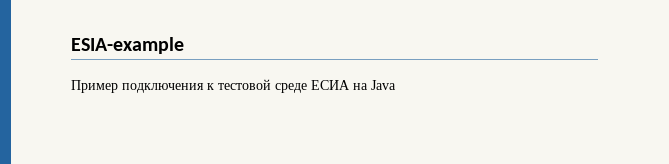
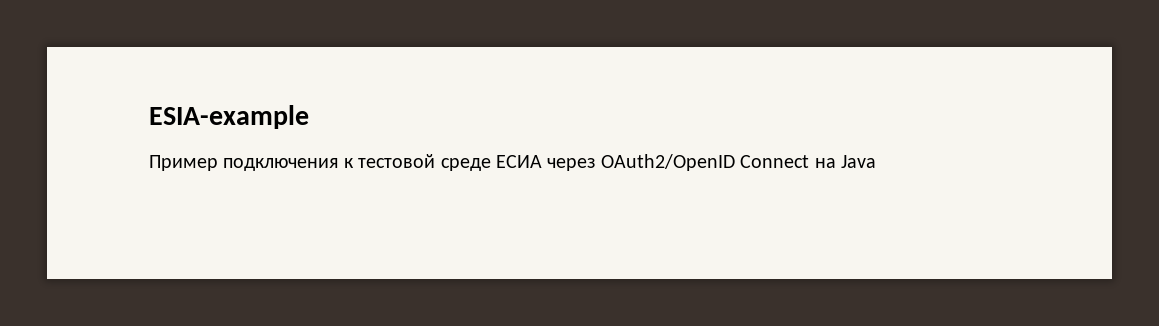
- Пример подключения к тестовой среде ЕСИА на Java
+ Пример подключения к тестовой среде ЕСИА через OAuth2/OpenID Connect на Java

